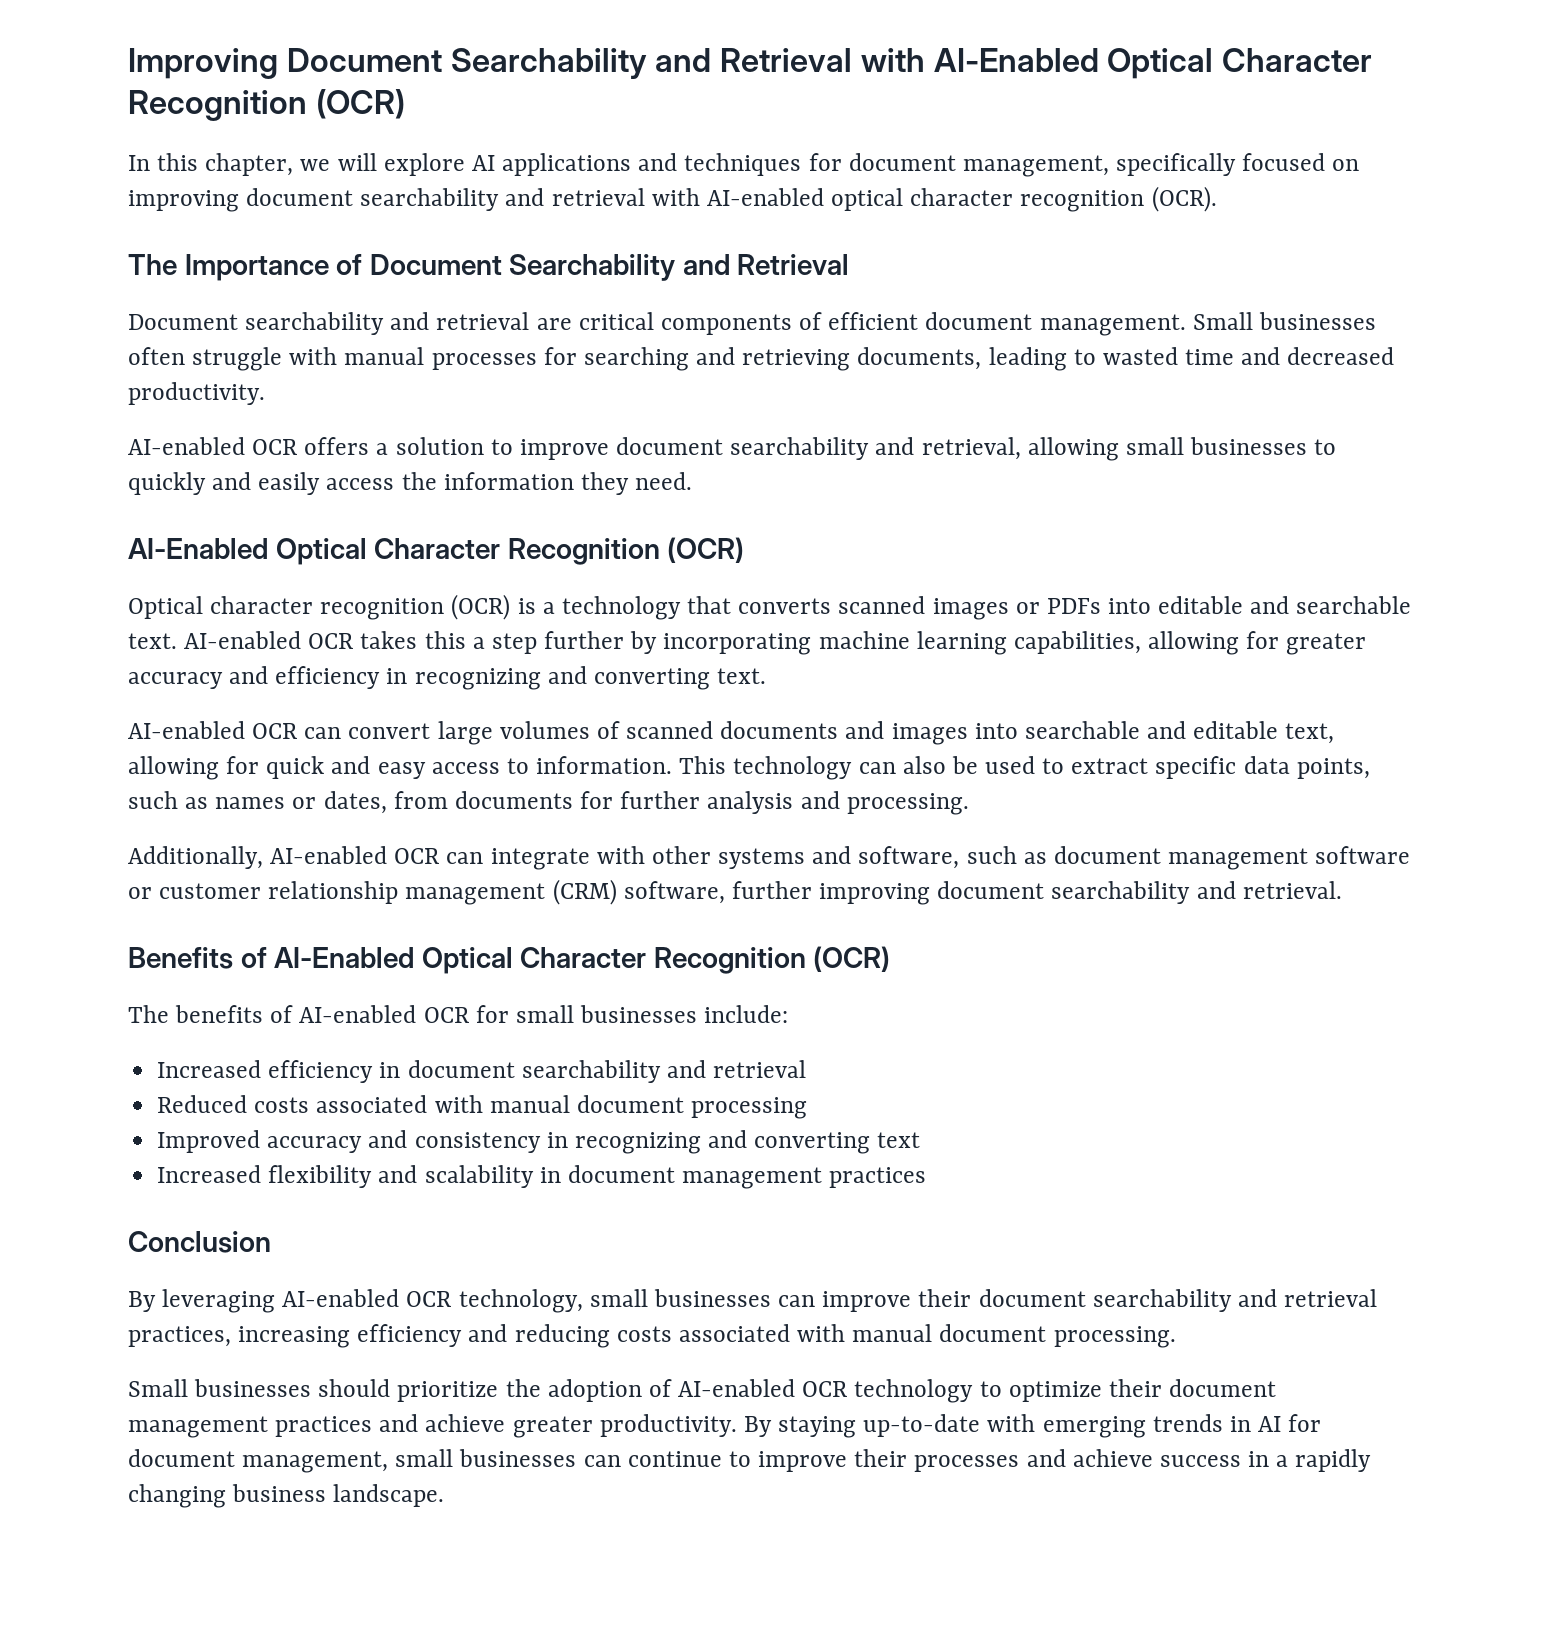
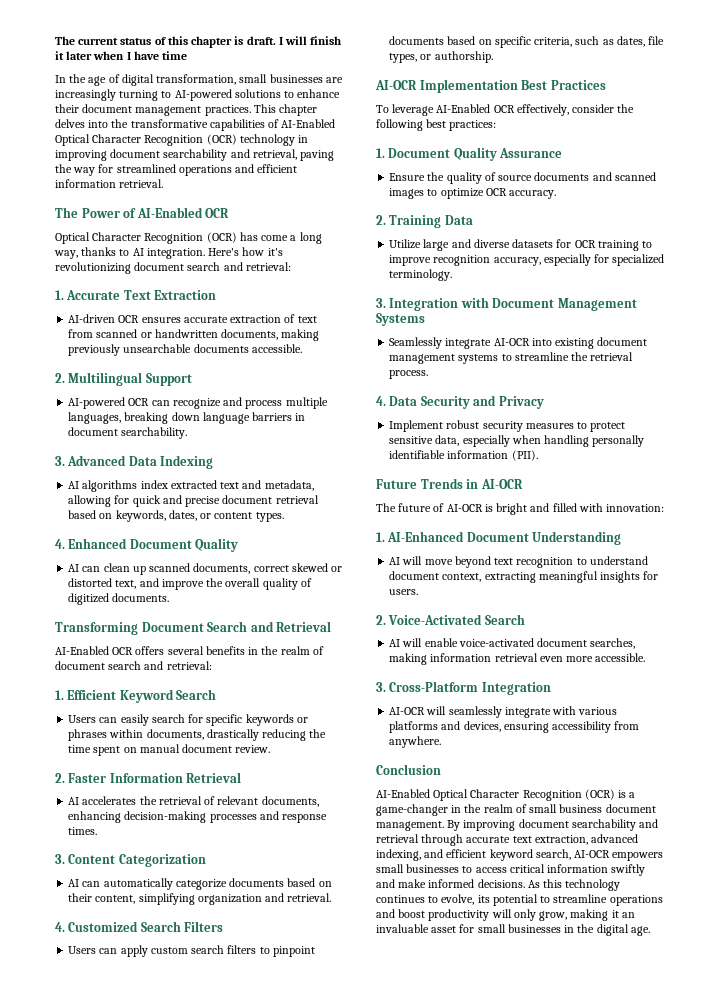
- Improving Document Searchability and Retrieval with AI-Enabled Optical Character Recognition (OCR)
- In this chapter, we will explore AI applications and techniques for document management, specifically focused on improving document searchability and retrieval with AI-enabled optical character recognition (OCR).
- The Importance of Document Searchability and Retrieval
- Document searchability and retrieval are critical components of efficient document management. Small businesses often struggle with manual processes for searching and retrieving documents, leading to wasted time and decreased productivity.
- AI-enabled OCR offers a solution to improve document searchability and retrieval, allowing small businesses to quickly and easily access the information they need.
- AI-Enabled Optical Character Recognition (OCR)
- Optical character recognition (OCR) is a technology that converts scanned images or PDFs into editable and searchable text. AI-enabled OCR takes this a step further by incorporating machine learning capabilities, allowing for greater accuracy and efficiency in recognizing and converting text.
- AI-enabled OCR can convert large volumes of scanned documents and images into searchable and editable text, allowing for quick and easy access to information. This technology can also be used to extract specific data points, such as names or dates, from documents for further analysis and processing.
- Additionally, AI-enabled OCR can integrate with other systems and software, such as document management software or customer relationship management (CRM) software, further improving document searchability and retrieval.
- Benefits of AI-Enabled Optical Character Recognition (OCR)
- The benefits of AI-enabled OCR for small businesses include:
- Increased efficiency in document searchability and retrieval
- Reduced costs associated with manual document processing
- Improved accuracy and consistency in recognizing and converting text
- Increased flexibility and scalability in document management practices
+ The current status of this chapter is draft. I will finish it later when I have time
+ In the age of digital transformation, small businesses are increasingly turning to AI-powered solutions to enhance their document management practices. This chapter delves into the transformative capabilities of AI-Enabled Optical Character Recognition (OCR) technology in improving document searchability and retrieval, paving the way for streamlined operations and efficient information retrieval.
+ The Power of AI-Enabled OCR
+ Optical Character Recognition (OCR) has come a long way, thanks to AI integration. Here's how it's revolutionizing document search and retrieval:
+ 1. Accurate Text Extraction
+ AI-driven OCR ensures accurate extraction of text from scanned or handwritten documents, making previously unsearchable documents accessible.
+ 2. Multilingual Support
+ AI-powered OCR can recognize and process multiple languages, breaking down language barriers in document searchability.
+ 3. Advanced Data Indexing
+ AI algorithms index extracted text and metadata, allowing for quick and precise document retrieval based on keywords, dates, or content types.
+ 4. Enhanced Document Quality
+ AI can clean up scanned documents, correct skewed or distorted text, and improve the overall quality of digitized documents.
+ Transforming Document Search and Retrieval
+ AI-Enabled OCR offers several benefits in the realm of document search and retrieval:
+ 1. Efficient Keyword Search
+ Users can easily search for specific keywords or phrases within documents, drastically reducing the time spent on manual document review.
+ 2. Faster Information Retrieval
+ AI accelerates the retrieval of relevant documents, enhancing decision-making processes and response times.
+ 3. Content Categorization
+ AI can automatically categorize documents based on their content, simplifying organization and retrieval.
+ 4. Customized Search Filters
+ Users can apply custom search filters to pinpoint documents based on specific criteria, such as dates, file types, or authorship.
+ AI-OCR Implementation Best Practices
+ To leverage AI-Enabled OCR effectively, consider the following best practices:
+ 1. Document Quality Assurance
+ Ensure the quality of source documents and scanned images to optimize OCR accuracy.
+ 2. Training Data
+ Utilize large and diverse datasets for OCR training to improve recognition accuracy, especially for specialized terminology.
+ 3. Integration with Document Management Systems
+ Seamlessly integrate AI-OCR into existing document management systems to streamline the retrieval process.
+ 4. Data Security and Privacy
+ Implement robust security measures to protect sensitive data, especially when handling personally identifiable information (PII).
+ Future Trends in AI-OCR
+ The future of AI-OCR is bright and filled with innovation:
+ 1. AI-Enhanced Document Understanding
+ AI will move beyond text recognition to understand document context, extracting meaningful insights for users.
+ 2. Voice-Activated Search
+ AI will enable voice-activated document searches, making information retrieval even more accessible.
+ 3. Cross-Platform Integration
+ AI-OCR will seamlessly integrate with various platforms and devices, ensuring accessibility from anywhere.
  Conclusion
- By leveraging AI-enabled OCR technology, small businesses can improve their document searchability and retrieval practices, increasing efficiency and reducing costs associated with manual document processing.
- Small businesses should prioritize the adoption of AI-enabled OCR technology to optimize their document management practices and achieve greater productivity. By staying up-to-date with emerging trends in AI for document management, small businesses can continue to improve their processes and achieve success in a rapidly changing business landscape.
+ AI-Enabled Optical Character Recognition (OCR) is a game-changer in the realm of small business document management. By improving document searchability and retrieval through accurate text extraction, advanced indexing, and efficient keyword search, AI-OCR empowers small businesses to access critical information swiftly and make informed decisions. As this technology continues to evolve, its potential to streamline operations and boost productivity will only grow, making it an invaluable asset for small businesses in the digital age.

